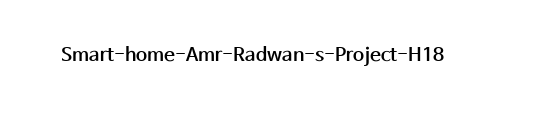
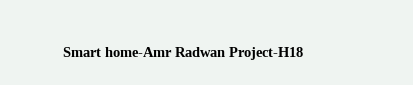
- Smart-home-Amr-Radwan-s-Project-H18
+ Smart home-Amr Radwan Project-H18

